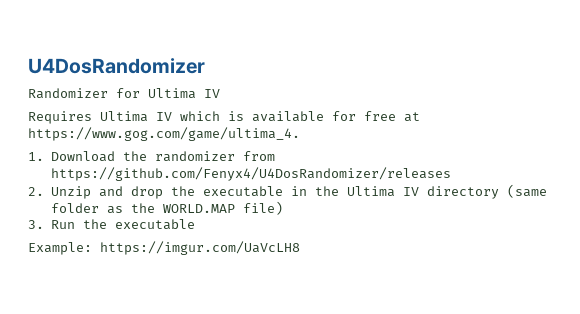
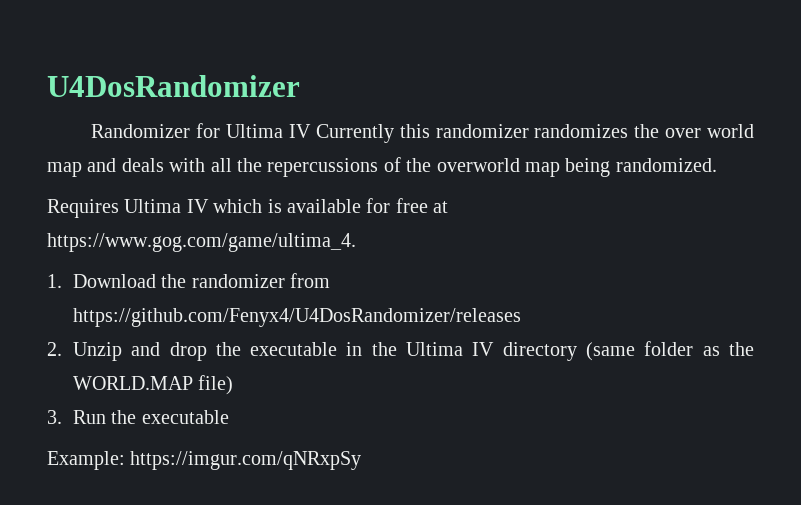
- Randomizer for Ultima IV
+ Randomizer for Ultima IV Currently this randomizer randomizes the over world map and deals with all the repercussions of the overworld map being randomized.
- Example: https://imgur.com/UaVcLH8
+ Example: https://imgur.com/qNRxpSy

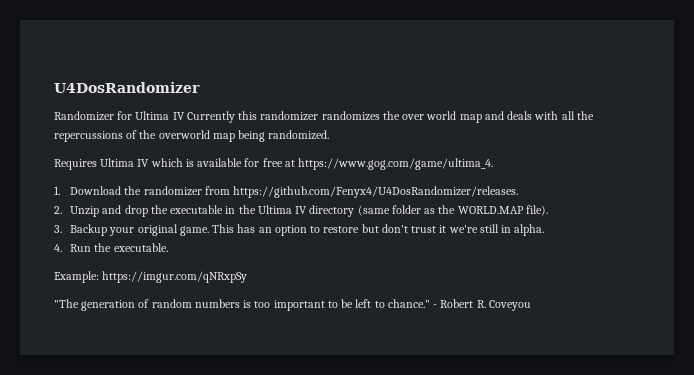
- 1. Download the randomizer from https://github.com/Fenyx4/U4DosRandomizer/releases
+ 1. Download the randomizer from https://github.com/Fenyx4/U4DosRandomizer/releases.
- 2. Unzip and drop the executable in the Ultima IV directory (same folder as the WORLD.MAP file)
- 3. Run the executable
+ 2. Unzip and drop the executable in the Ultima IV directory (same folder as the WORLD.MAP file).
+ 3. Backup your original game. This has an option to restore but don't trust it we're still in alpha.
+ 4. Run the executable.
+ "The generation of random numbers is too important to be left to chance." - Robert R. Coveyou

